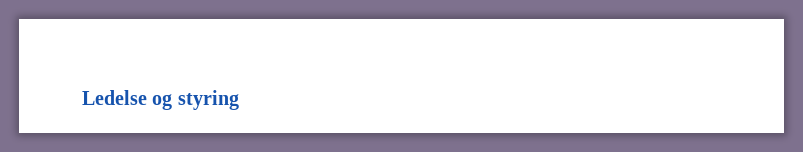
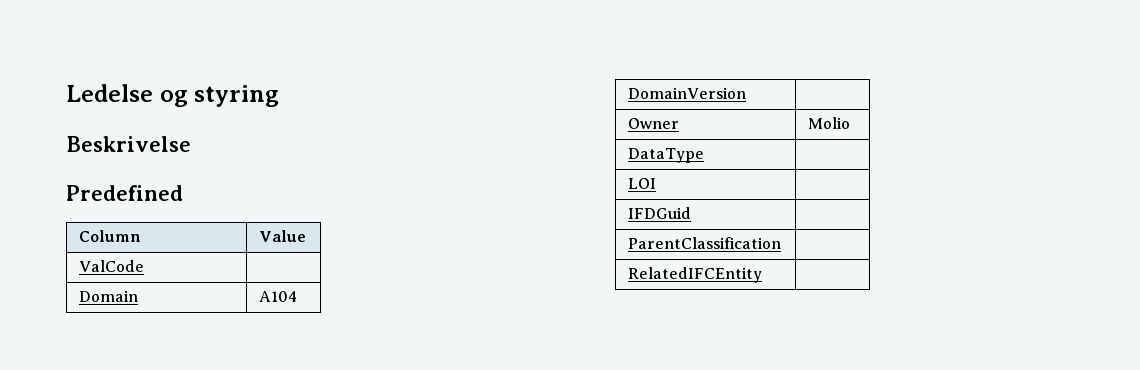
+ Beskrivelse
+ Predefined
+ Column | Value
+ ValCode |
+ Domain | A104
+ DomainVersion |
+ Owner | Molio
+ DataType |
+ LOI |
+ IFDGuid |
+ ParentClassification |
+ RelatedIFCEntity |

